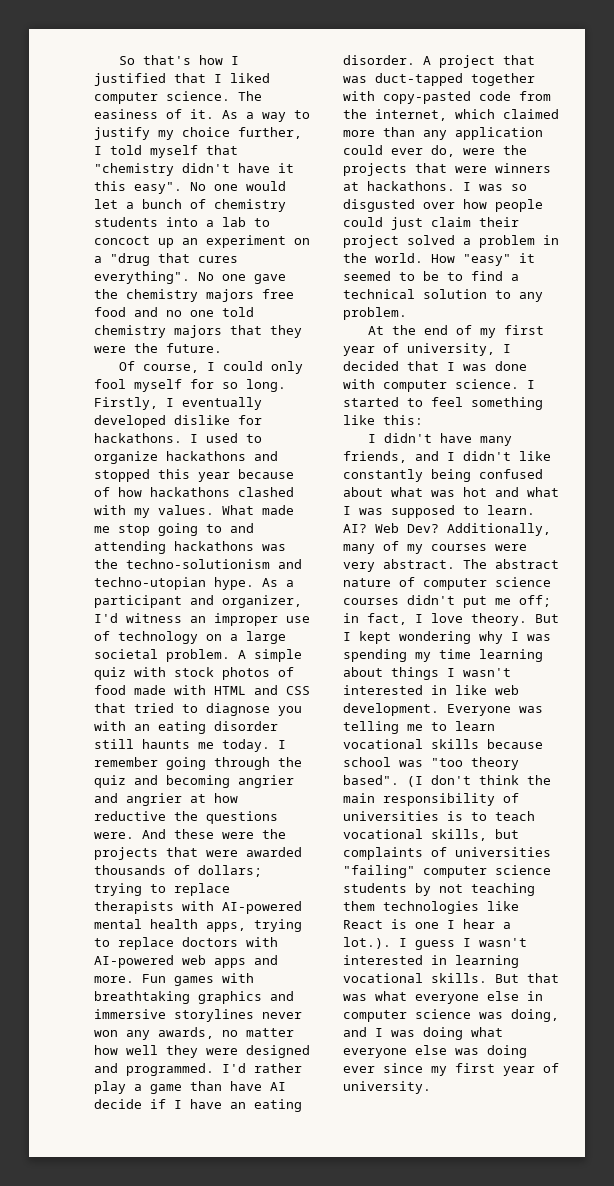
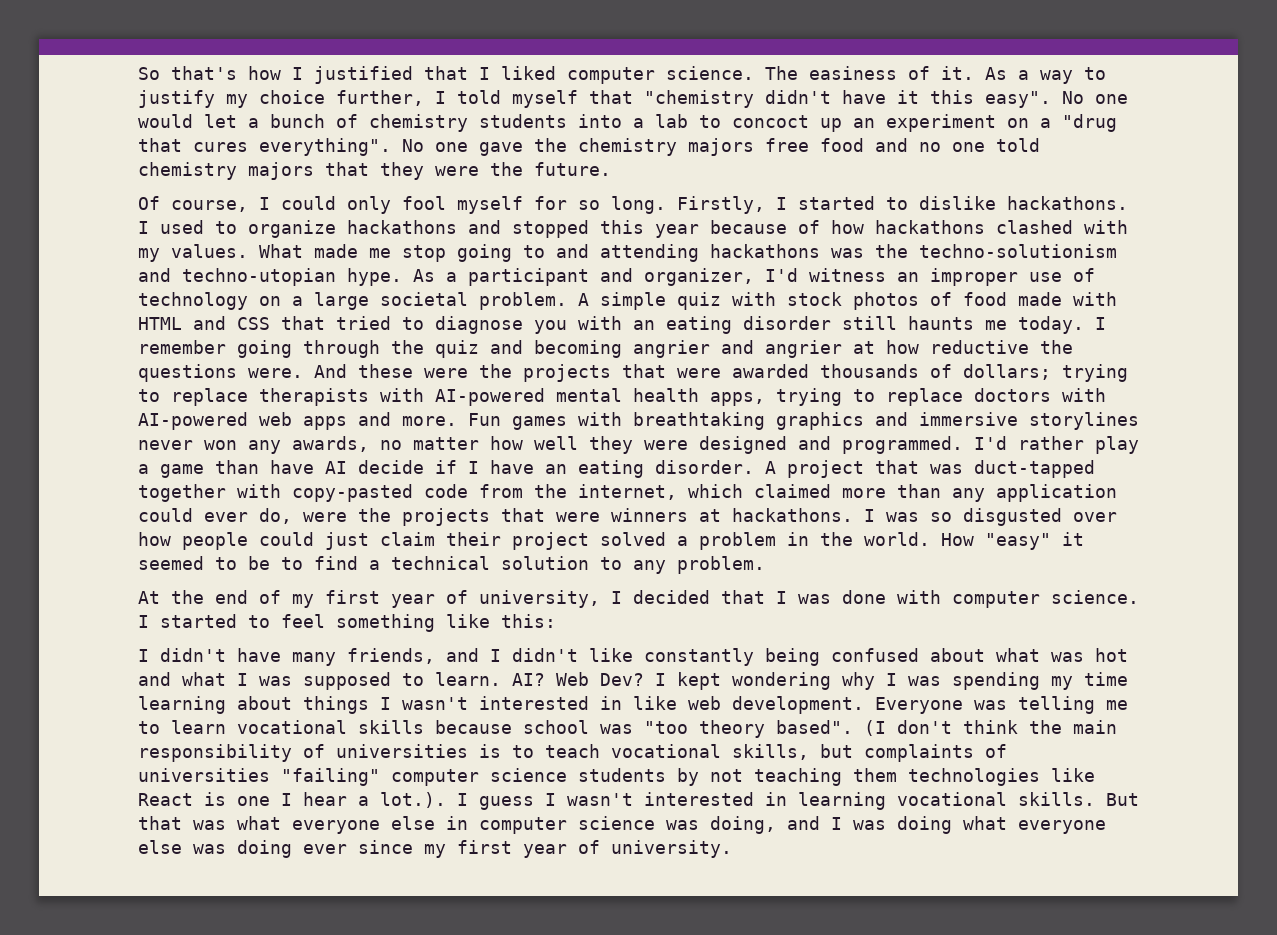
- Firstly, I eventually developed dislike for hackathons.
+ Firstly, I started to dislike hackathons.
- Additionally, many of my courses were very abstract. The abstract nature of computer science courses didn't put me off; in fact, I love theory. But I kept wondering why I was spending my time learning about things I wasn't interested in like web development.
+ I kept wondering why I was spending my time learning about things I wasn't interested in like web development.

